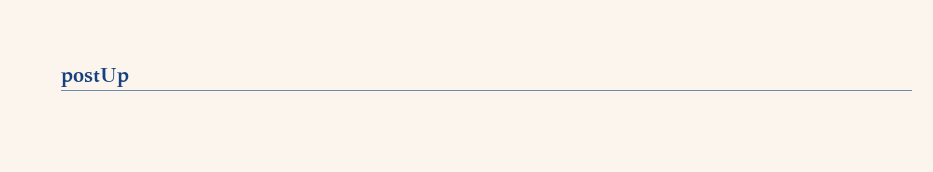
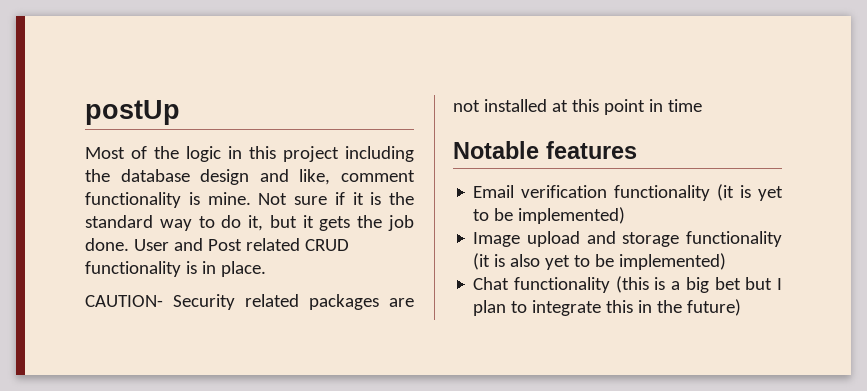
+ Most of the logic in this project including the database design and like, comment functionality is mine. Not sure if it is the standard way to do it, but it gets the job done. User and Post related CRUD functionality is in place.
+ CAUTION- Security related packages are not installed at this point in time
+ Notable features
+ Email verification functionality (it is yet to be implemented)
+ Image upload and storage functionality (it is also yet to be implemented)
+ Chat functionality (this is a big bet but I plan to integrate this in the future)

